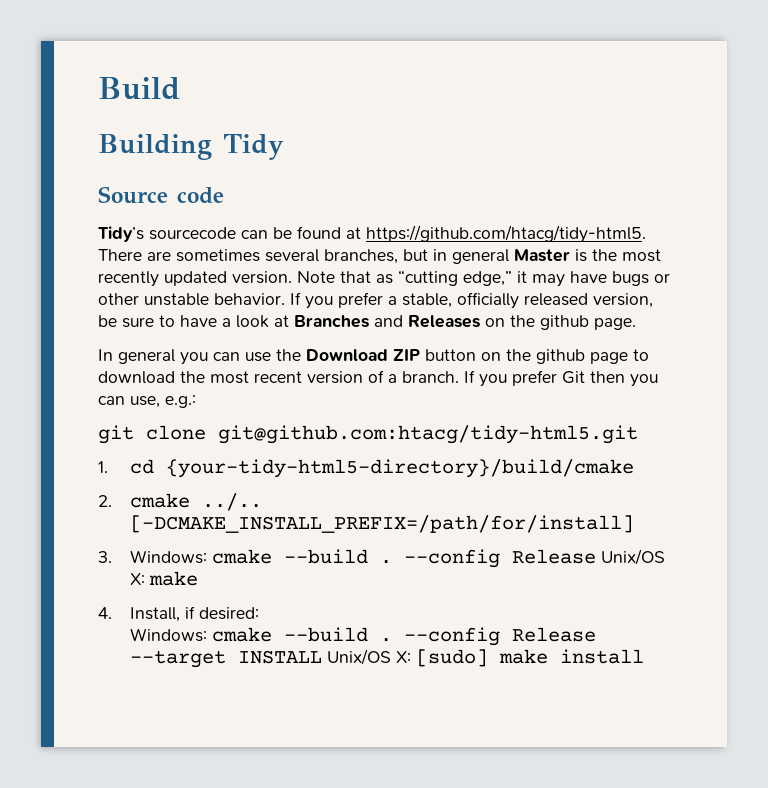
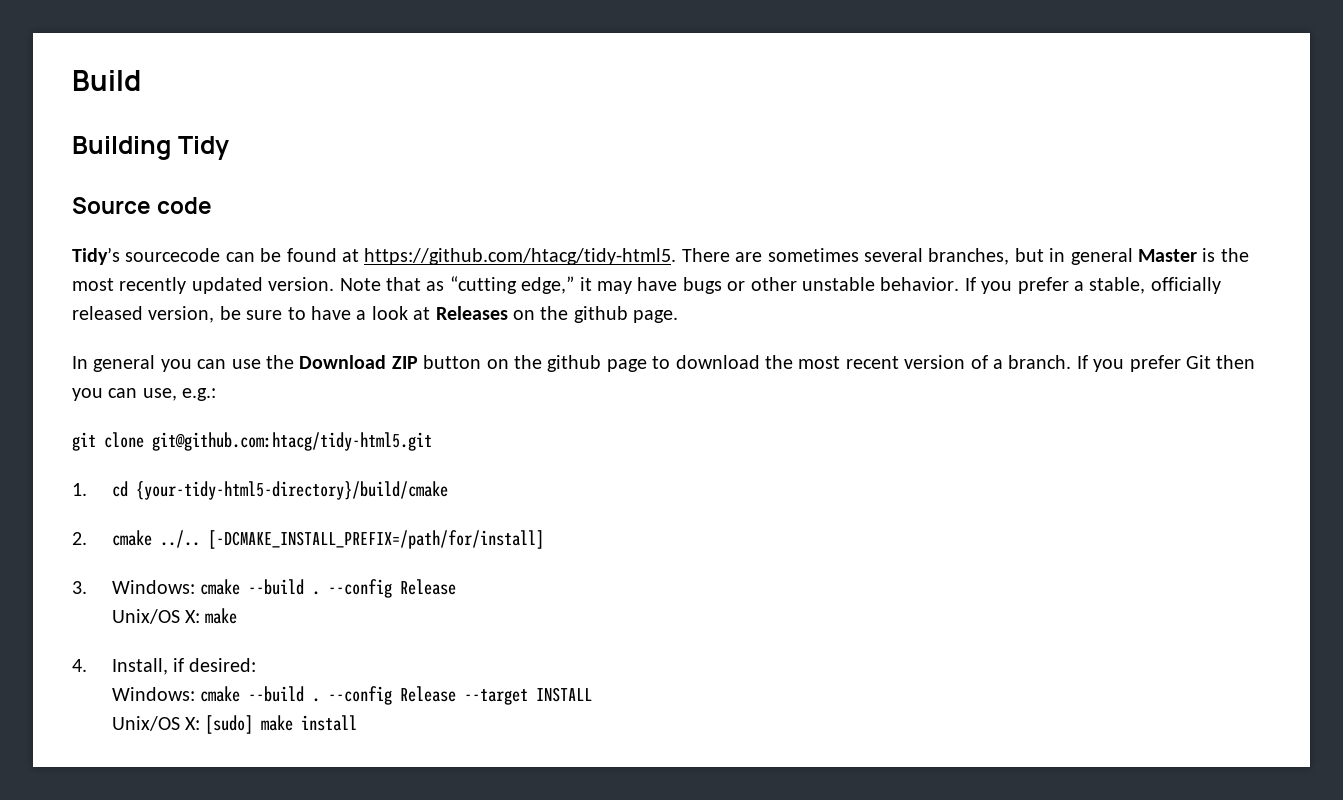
- If you prefer a stable, officially released version, be sure to have a look at Branches and Releases on the github page.
+ If you prefer a stable, officially released version, be sure to have a look at Releases on the github page.
- 3. Windows: cmake --build . --config Release Unix/OS X: make
+ 3. Windows: cmake --build . --config Release
+ Unix/OS X: make
- --config Release --target INSTALL Unix/OS X: [sudo] make install
+ --config Release --target INSTALL
+ Unix/OS X: [sudo] make install

